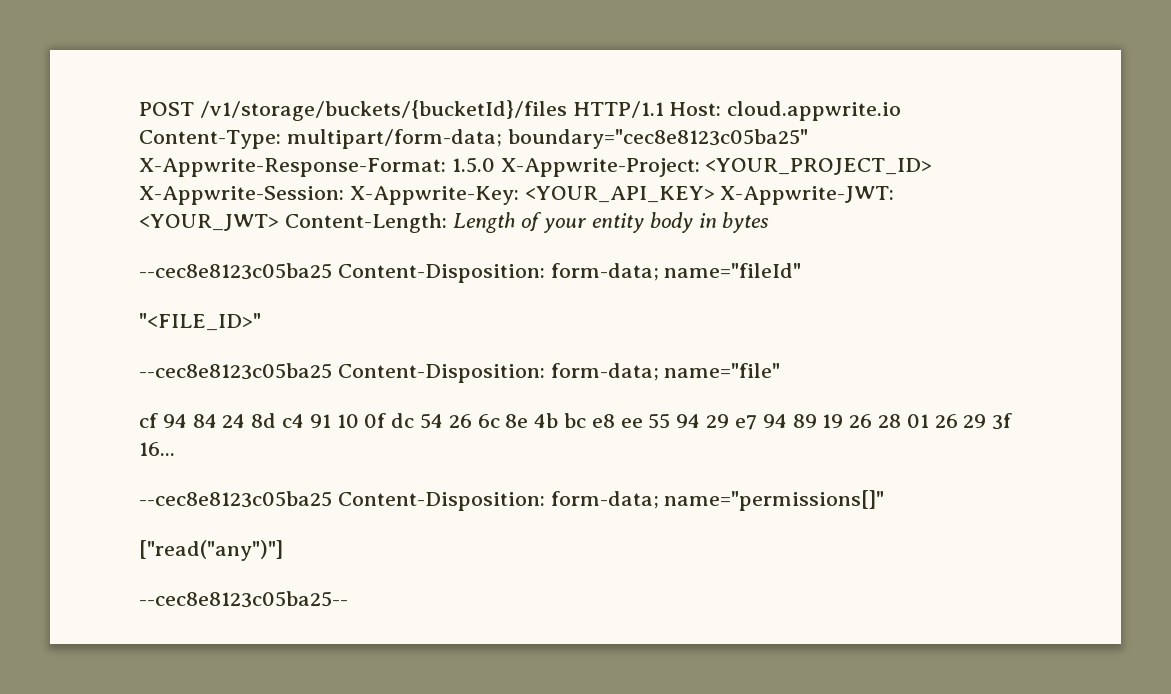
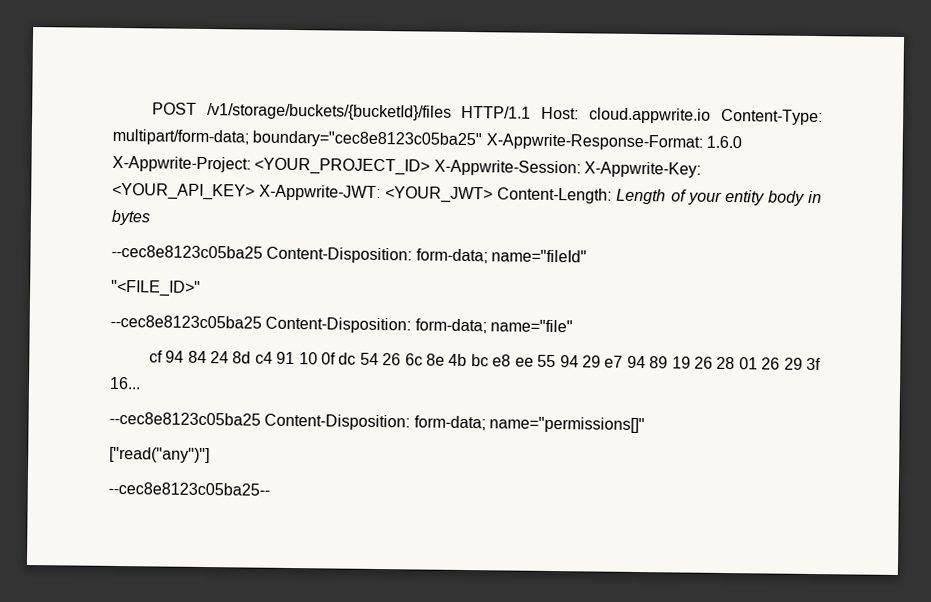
- POST /v1/storage/buckets/{bucketId}/files HTTP/1.1 Host: cloud.appwrite.io Content-Type: multipart/form-data; boundary="cec8e8123c05ba25" X-Appwrite-Response-Format: 1.5.0 X-Appwrite-Project: <YOUR_PROJECT_ID> X-Appwrite-Session: X-Appwrite-Key: <YOUR_API_KEY> X-Appwrite-JWT: <YOUR_JWT> Content-Length: Length of your entity body in bytes
+ POST /v1/storage/buckets/{bucketId}/files HTTP/1.1 Host: cloud.appwrite.io Content-Type: multipart/form-data; boundary="cec8e8123c05ba25" X-Appwrite-Response-Format: 1.6.0 X-Appwrite-Project: <YOUR_PROJECT_ID> X-Appwrite-Session: X-Appwrite-Key: <YOUR_API_KEY> X-Appwrite-JWT: <YOUR_JWT> Content-Length: Length of your entity body in bytes

